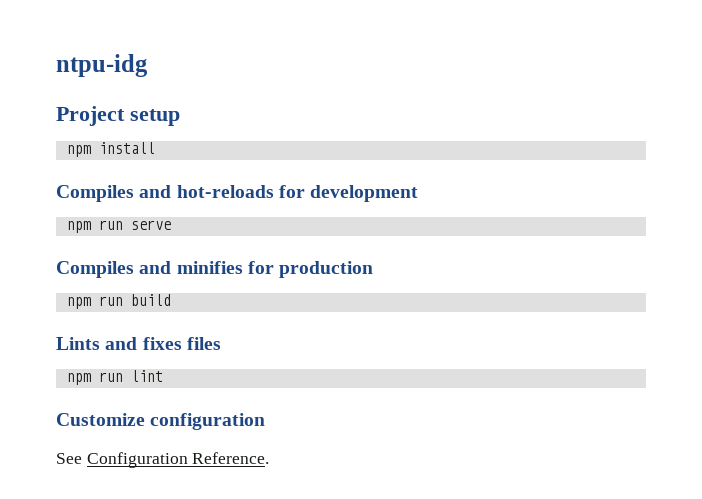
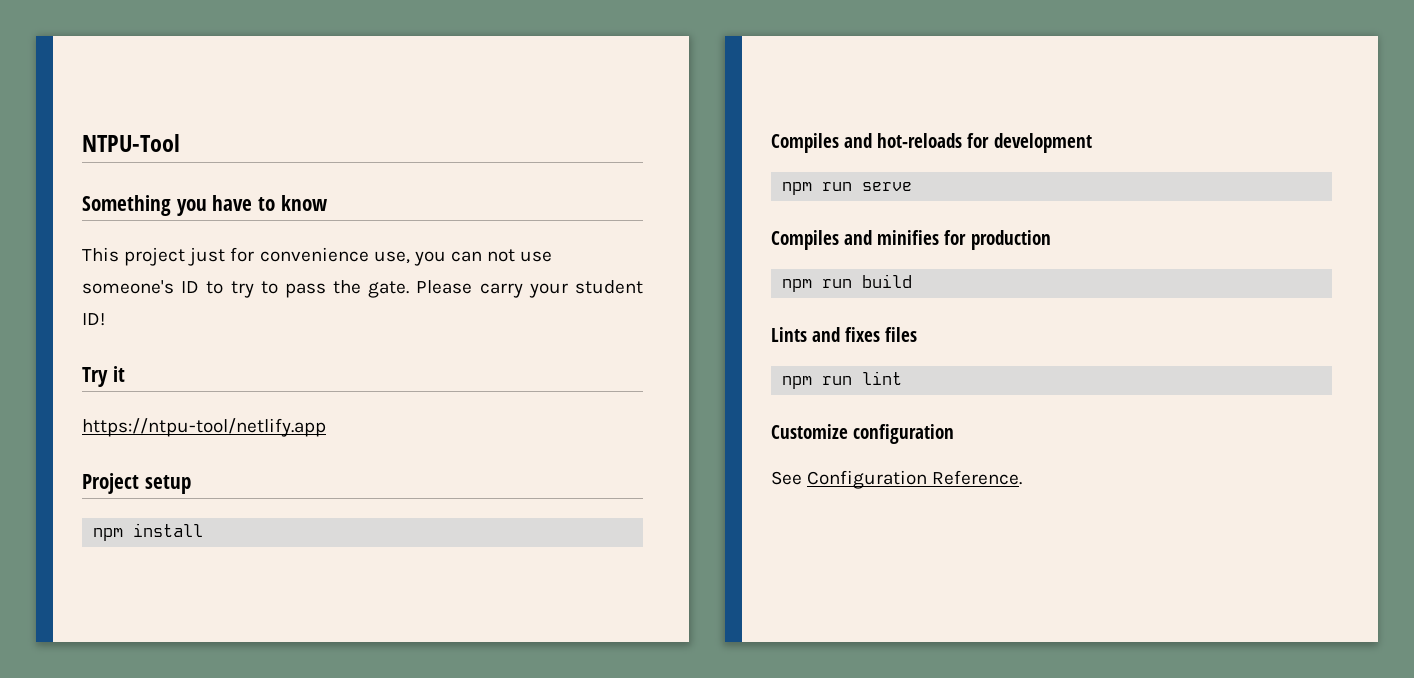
- ntpu-idg
+ NTPU-Tool
+ Something you have to know
+ This project just for convenience use, you can not use someone's ID to try to pass the gate. Please carry your student ID!
+ Try it
+ https://ntpu-tool/netlify.app

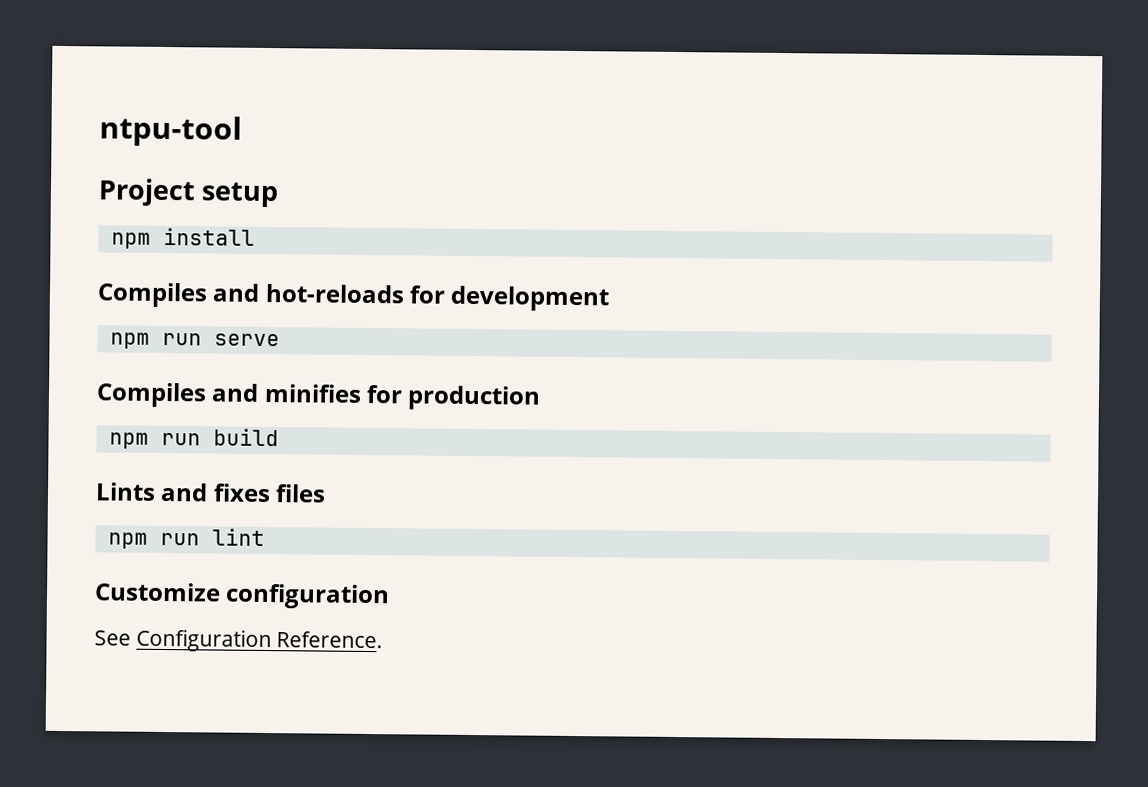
- NTPU-Tool
- Something you have to know
- This project just for convenience use, you can not use someone's ID to try to pass the gate. Please carry your student ID!
- Try it
- https://ntpu-tool/netlify.app
+ ntpu-tool

